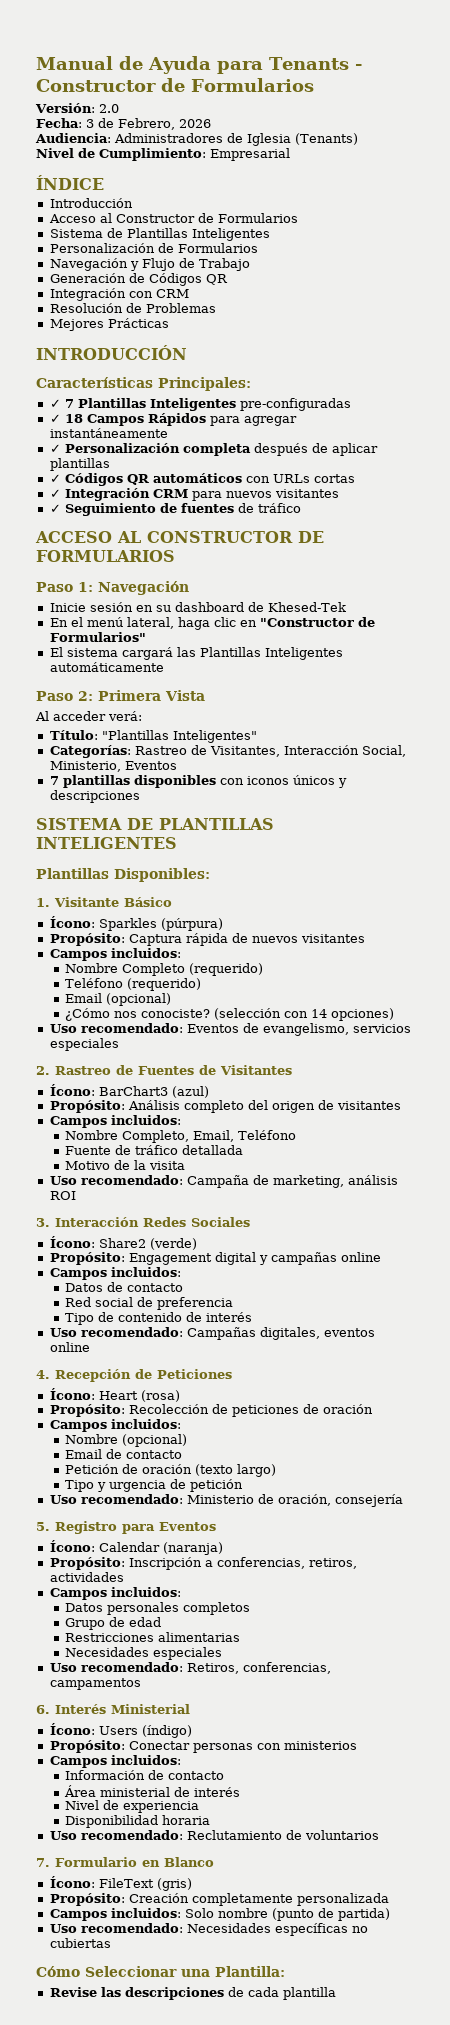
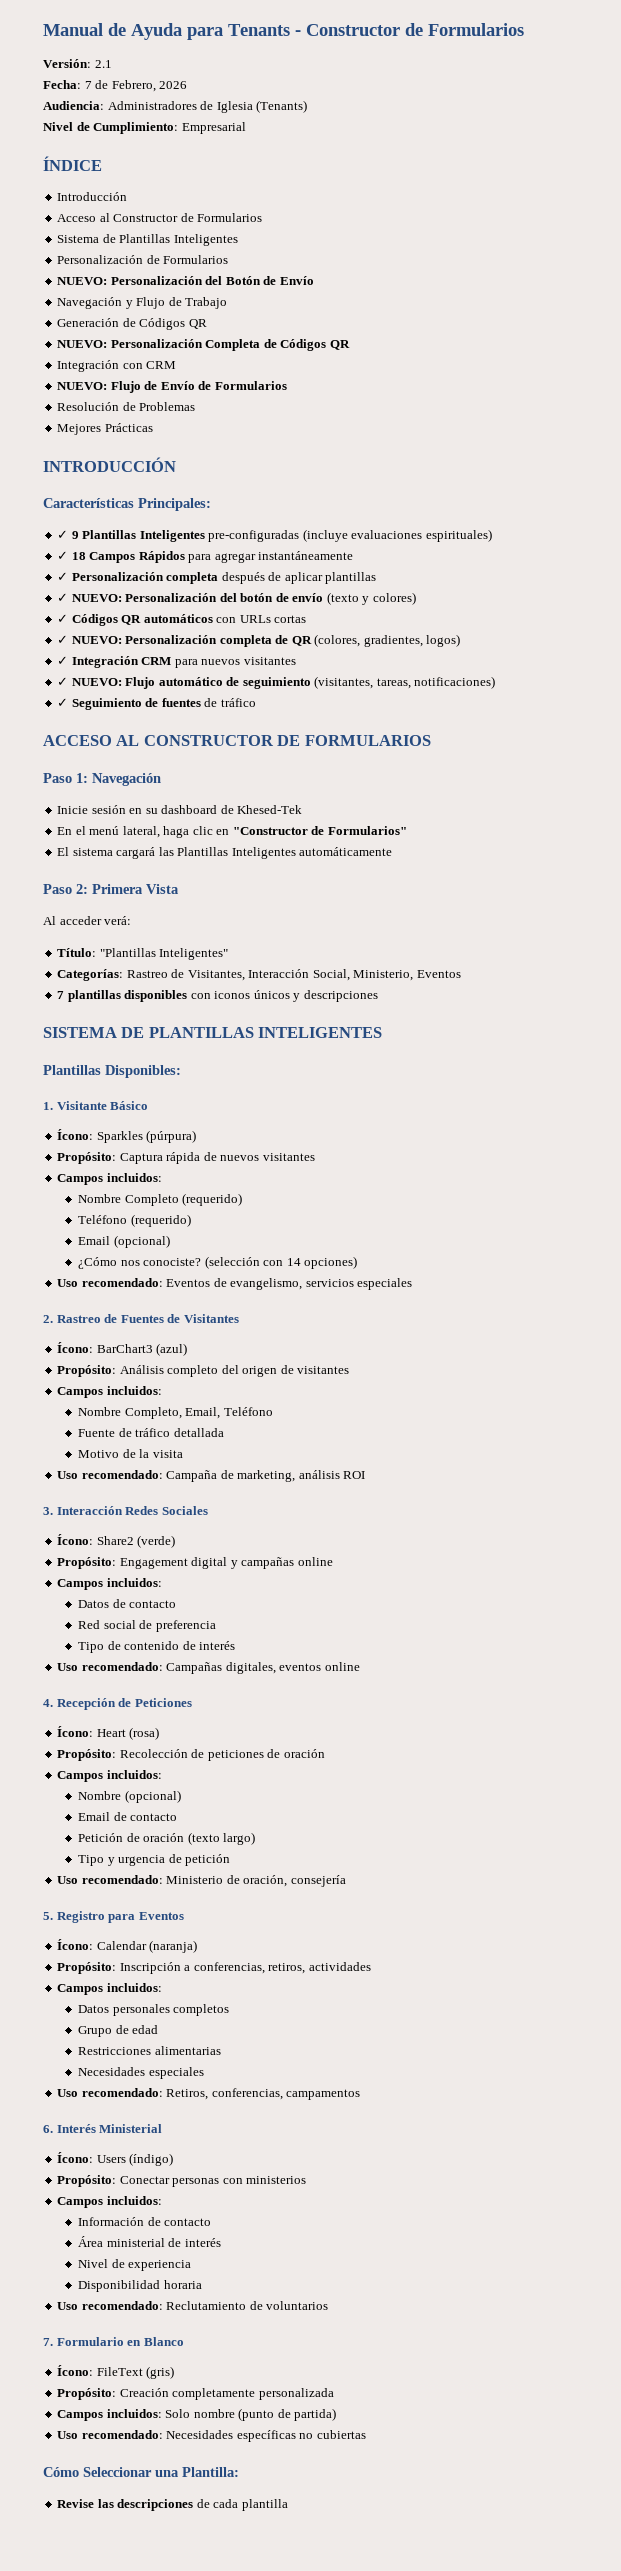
- Versión: 2.0
+ Versión: 2.1
- Fecha: 3 de Febrero, 2026
+ Fecha: 7 de Febrero, 2026
+ NUEVO: Personalización del Botón de Envío
+ NUEVO: Personalización Completa de Códigos QR
  Integración con CRM
+ NUEVO: Flujo de Envío de Formularios
- ✓ 7 Plantillas Inteligentes pre-configuradas
+ ✓ 9 Plantillas Inteligentes pre-configuradas (incluye evaluaciones espirituales)
+ ✓ NUEVO: Personalización del botón de envío (texto y colores)
+ ✓ NUEVO: Personalización completa de QR (colores, gradientes, logos)
+ ✓ NUEVO: Flujo automático de seguimiento (visitantes, tareas, notificaciones)

